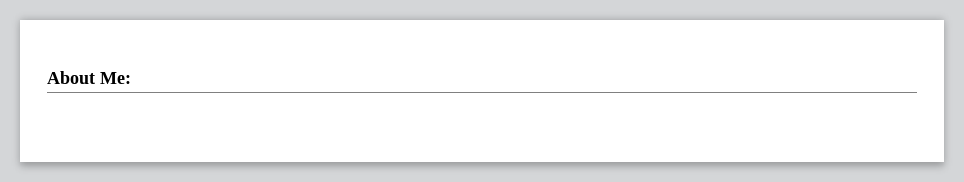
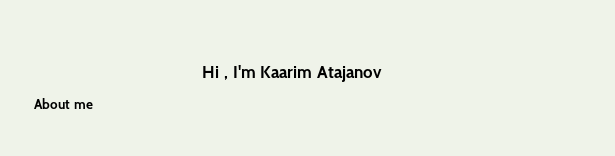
- About Me:
+ Hi , I'm Kaarim Atajanov
+ About me

